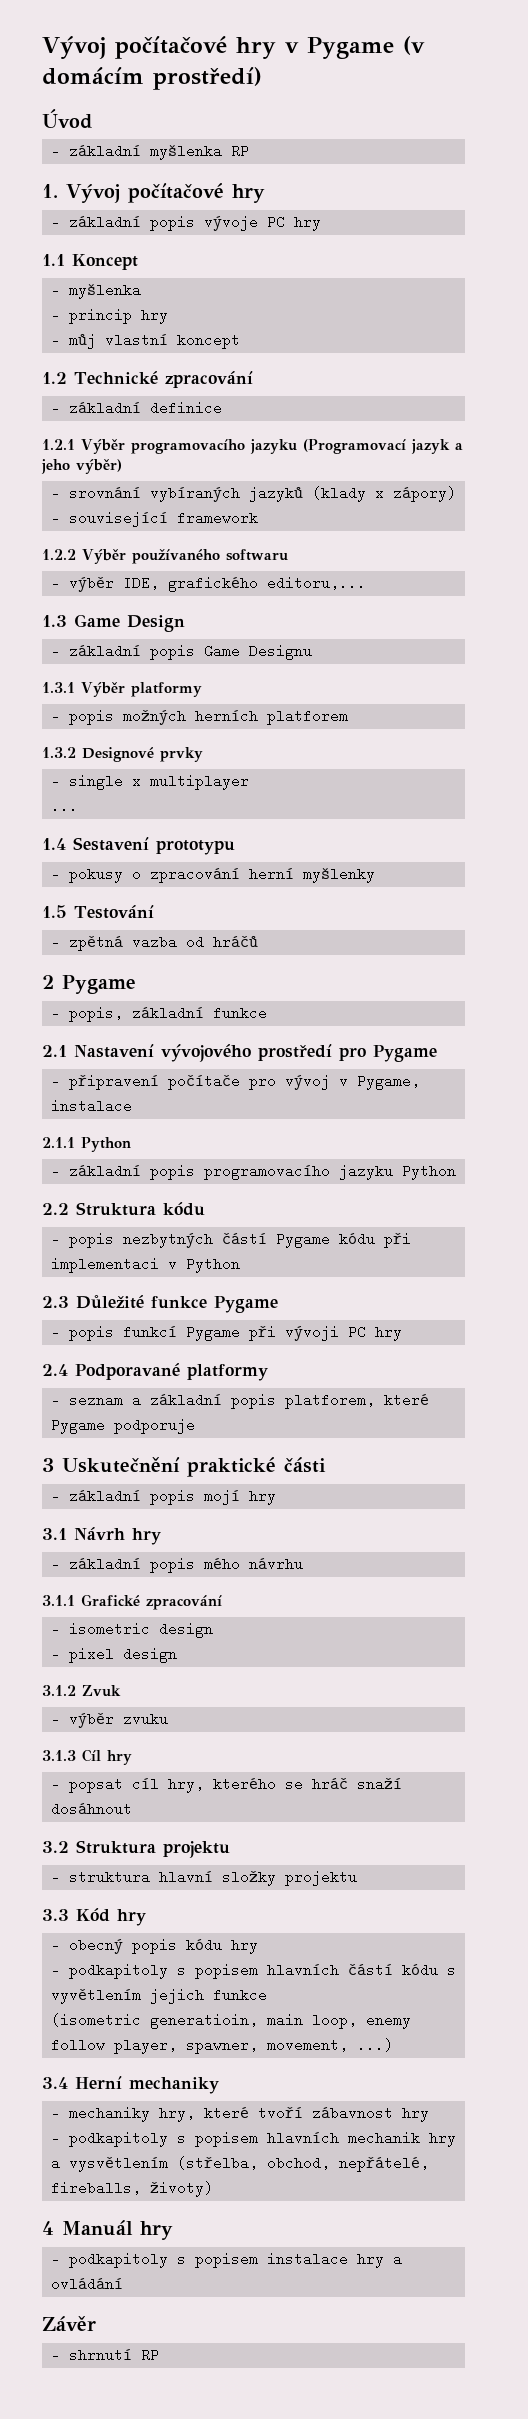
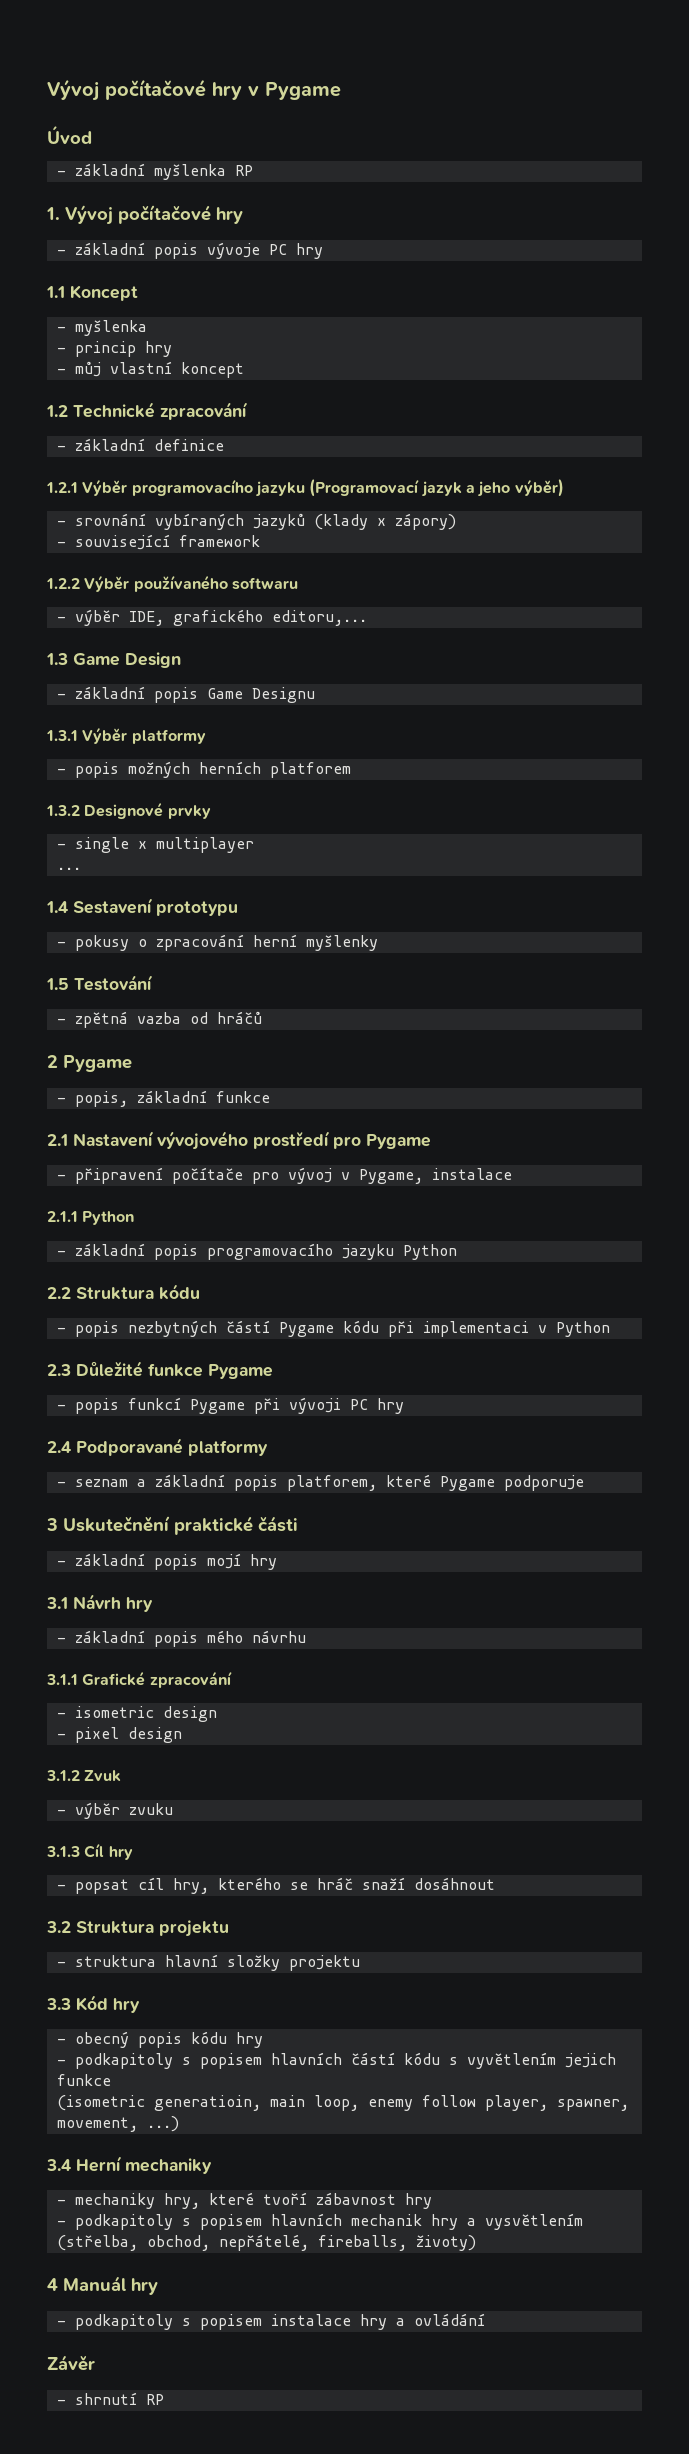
- Vývoj počítačové hry v Pygame (v domácím prostředí)
+ Vývoj počítačové hry v Pygame

